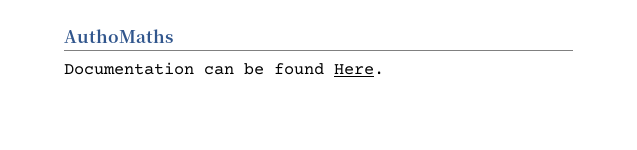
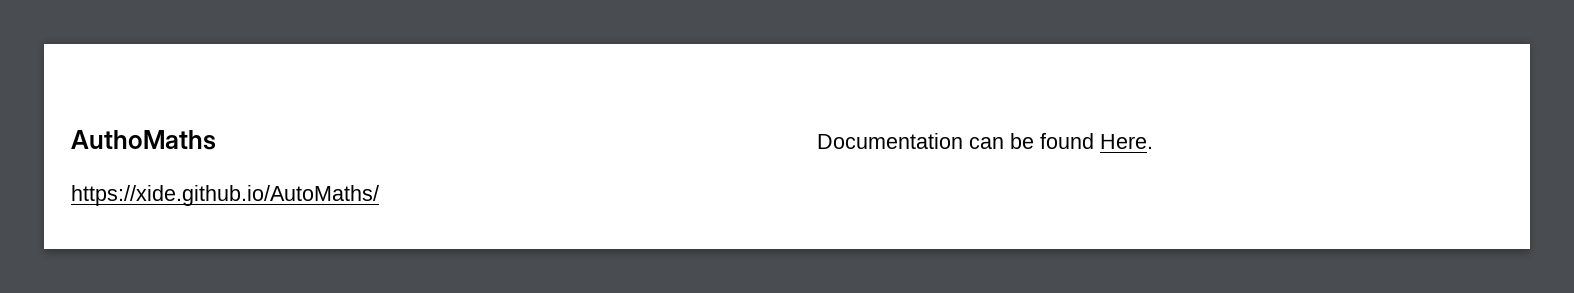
+ https://xide.github.io/AutoMaths/

